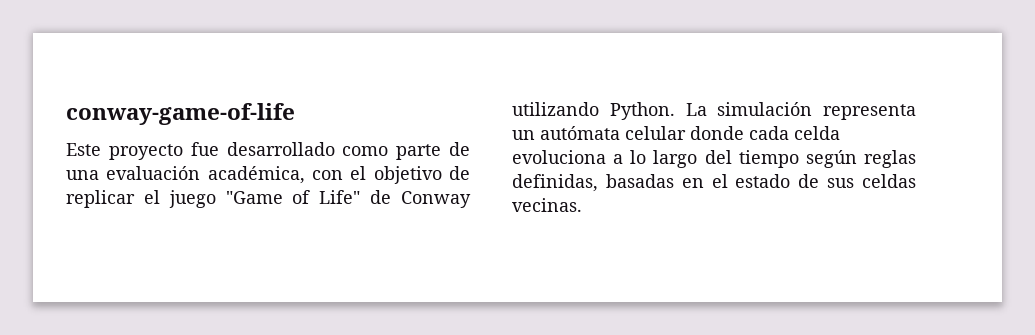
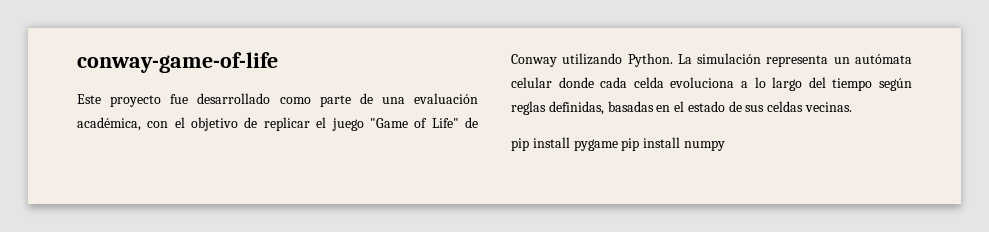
+ pip install pygame pip install numpy

